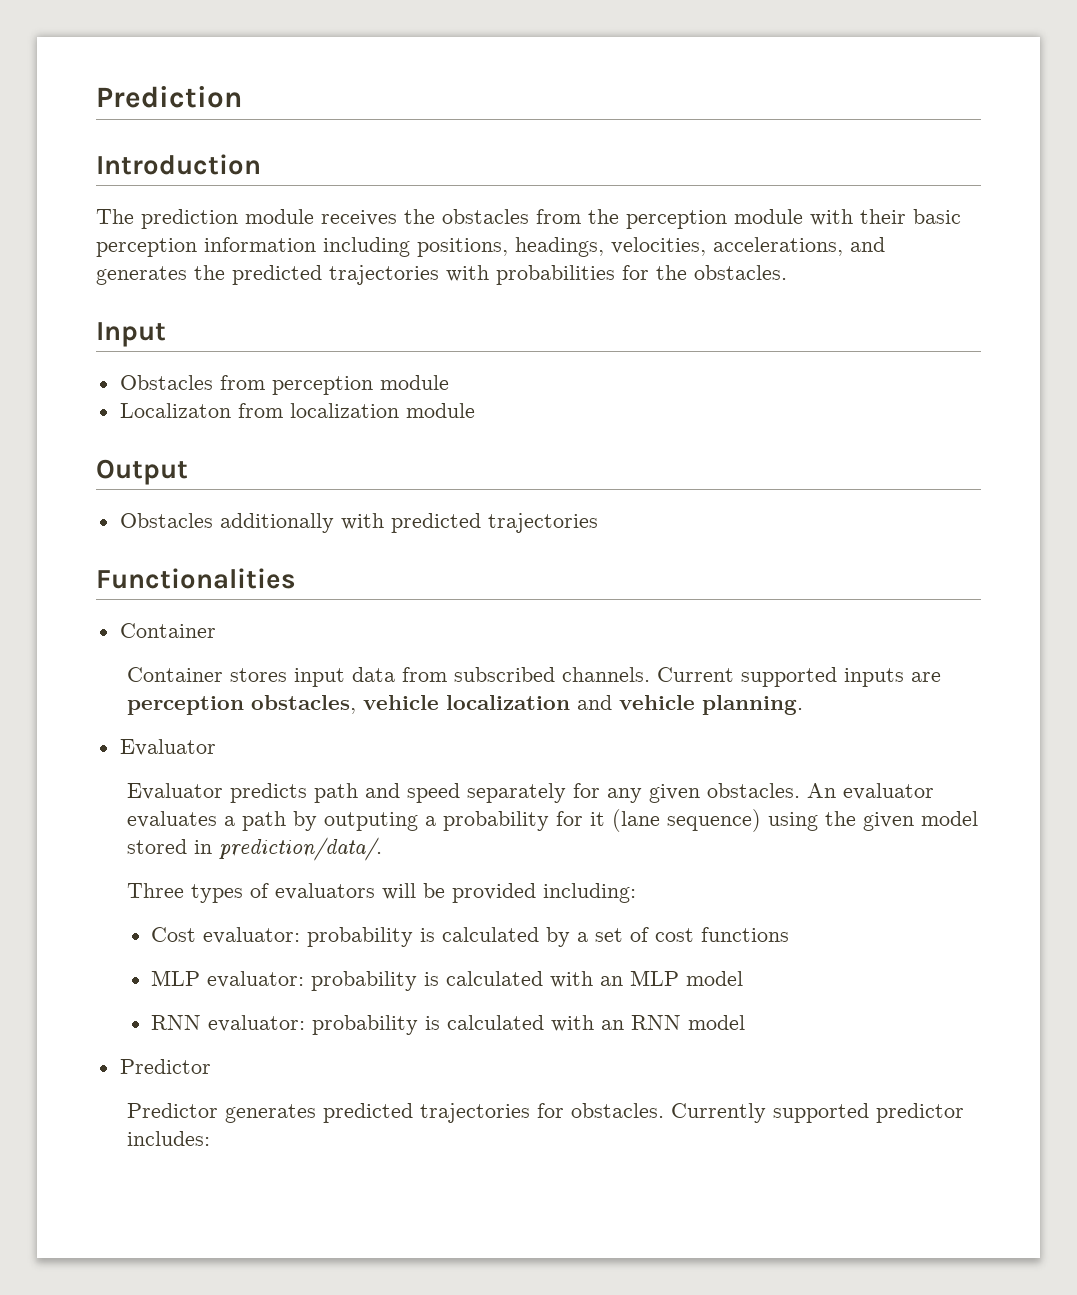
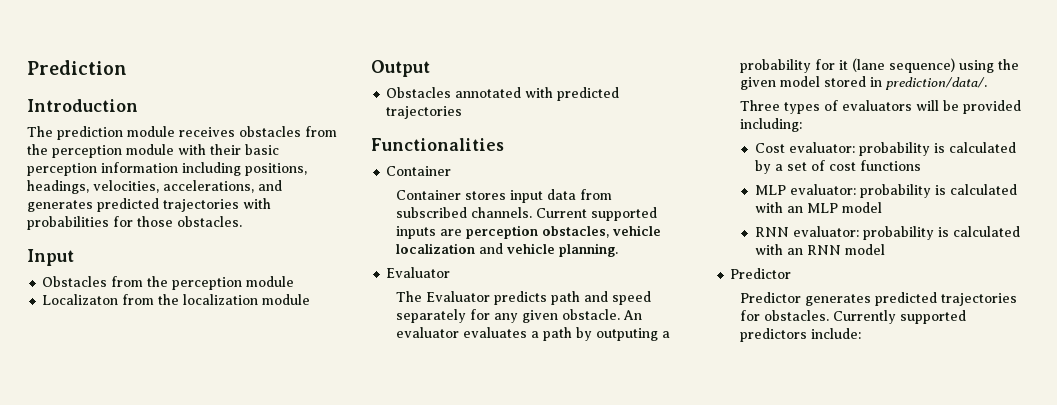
- The prediction module receives the obstacles from the perception module with their basic perception information including positions, headings, velocities, accelerations, and generates the predicted trajectories with probabilities for the obstacles.
+ The prediction module receives obstacles from the perception module with their basic perception information including positions, headings, velocities, accelerations, and generates predicted trajectories with probabilities for those obstacles.
- Obstacles from perception module
+ Obstacles from the perception module
- Localizaton from localization module
+ Localizaton from the localization module
- Obstacles additionally with predicted trajectories
+ Obstacles annotated with predicted trajectories
- Evaluator predicts path and speed separately for any given obstacles.
+ The Evaluator predicts path and speed separately for any given obstacle.
- Currently supported predictor includes:
+ Currently supported predictors include:

